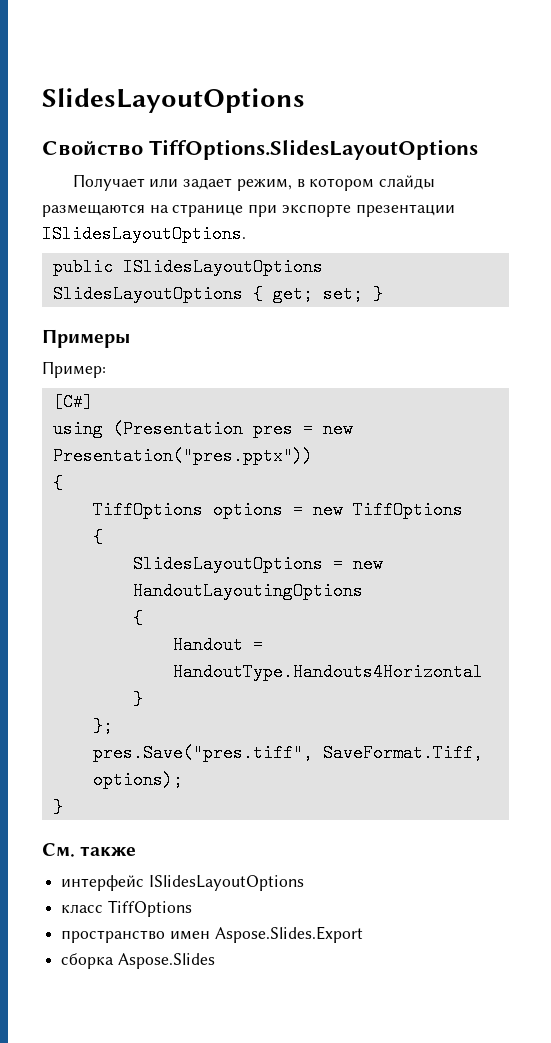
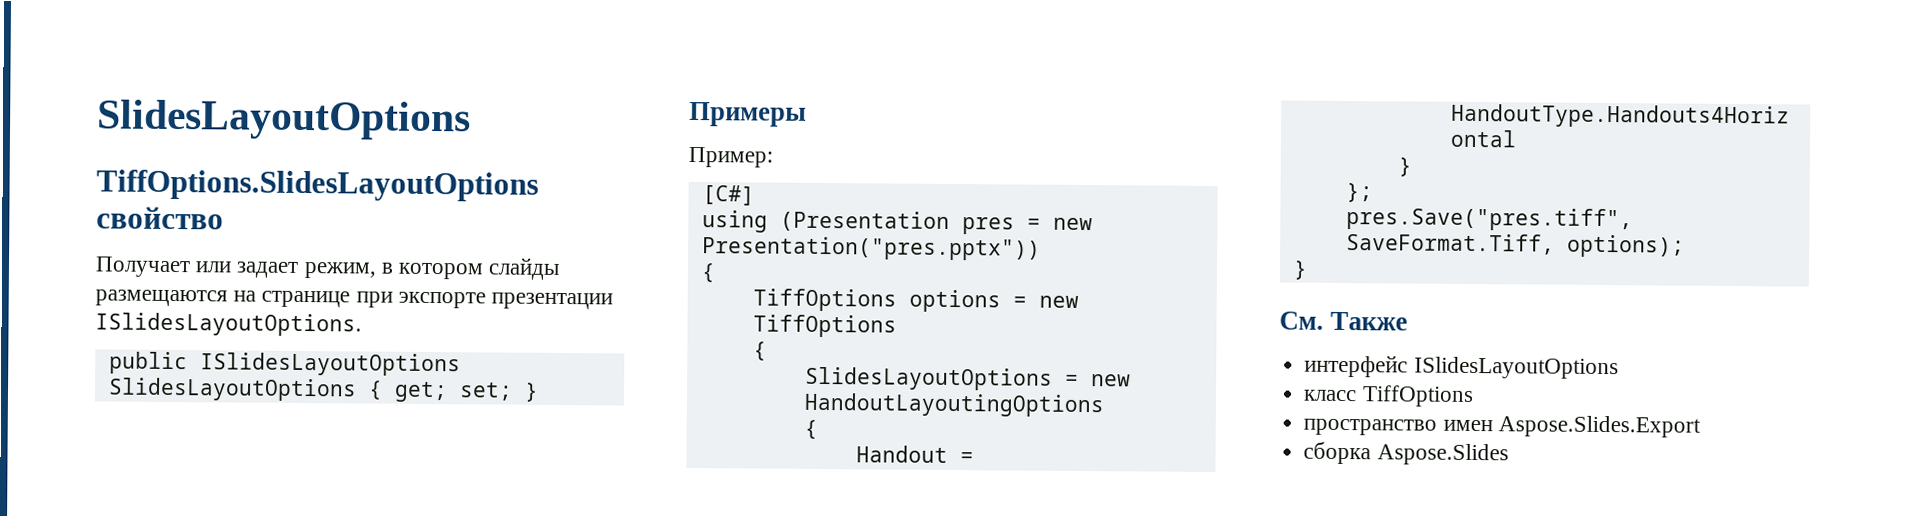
- Свойство TiffOptions.SlidesLayoutOptions
+ TiffOptions.SlidesLayoutOptions свойство
- См. также
+ См. Также

